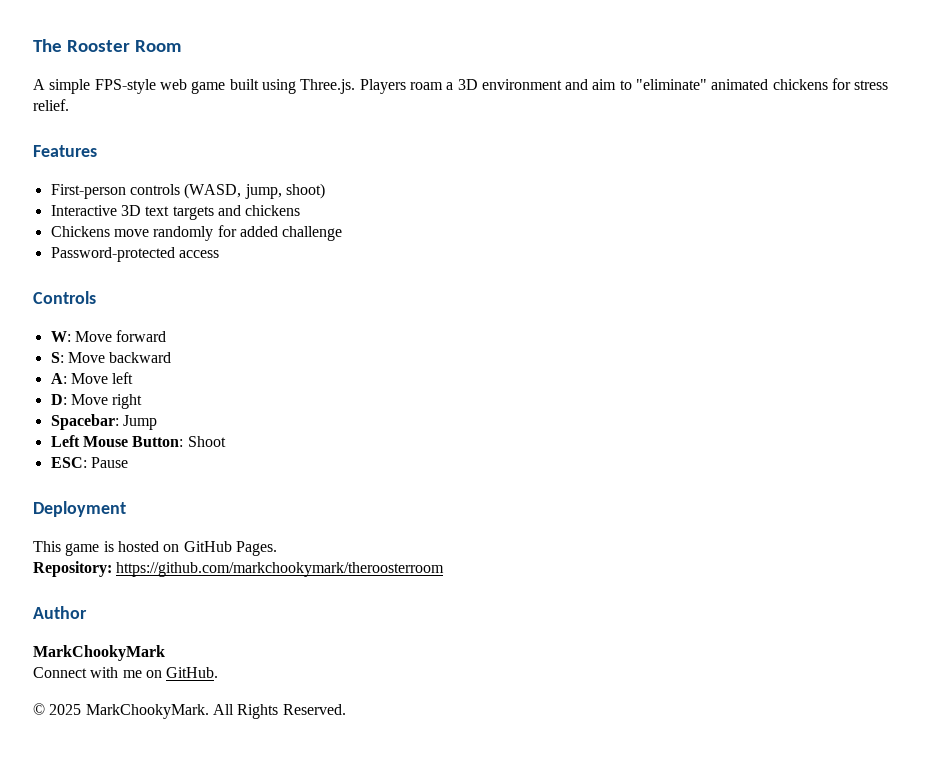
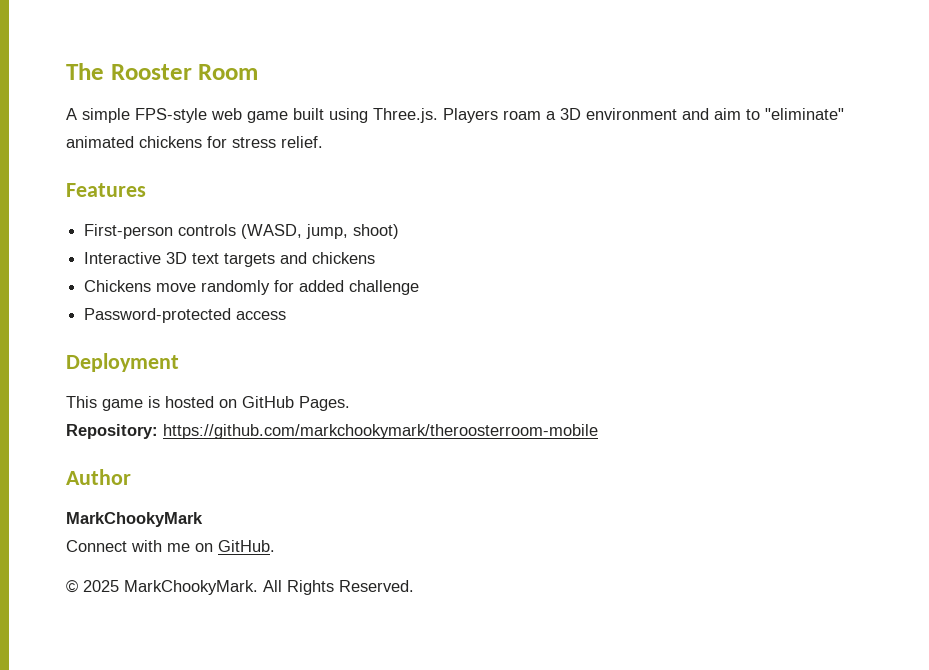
- Controls
- W: Move forward
- S: Move backward
- A: Move left
- D: Move right
- Spacebar: Jump
- Left Mouse Button: Shoot
- ESC: Pause
- Repository: https://github.com/markchookymark/theroosterroom
+ Repository: https://github.com/markchookymark/theroosterroom-mobile

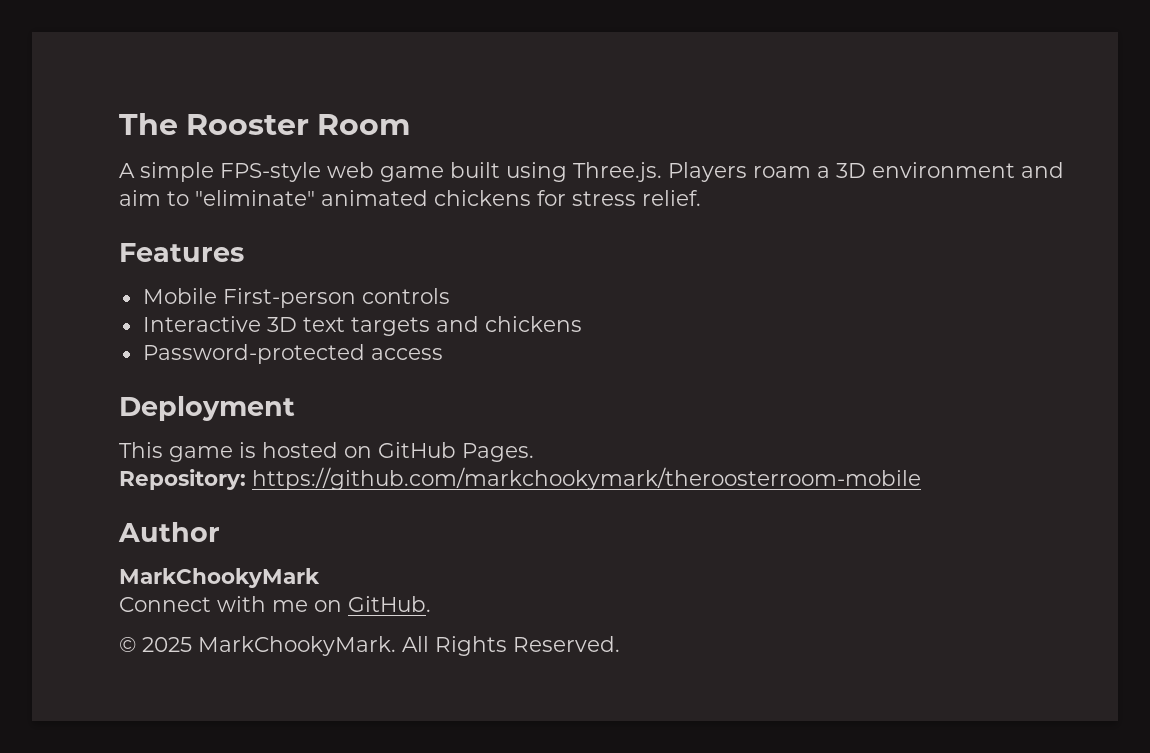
- First-person controls (WASD, jump, shoot)
+ Mobile First-person controls
- Chickens move randomly for added challenge

